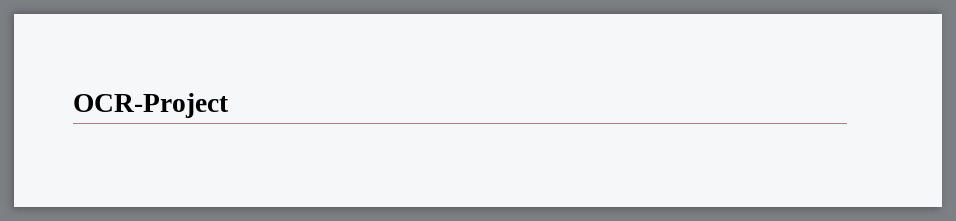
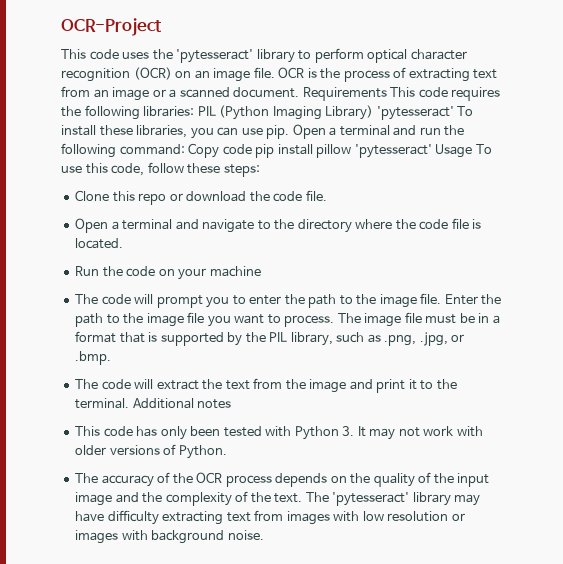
+ This code uses the 'pytesseract' library to perform optical character recognition (OCR) on an image file. OCR is the process of extracting text from an image or a scanned document. Requirements This code requires the following libraries: PIL (Python Imaging Library) 'pytesseract' To install these libraries, you can use pip. Open a terminal and run the following command: Copy code pip install pillow 'pytesseract' Usage To use this code, follow these steps:
+ Clone this repo or download the code file.
+ Open a terminal and navigate to the directory where the code file is located.
+ Run the code on your machine
+ The code will prompt you to enter the path to the image file. Enter the path to the image file you want to process. The image file must be in a format that is supported by the PIL library, such as .png, .jpg, or .bmp.
+ The code will extract the text from the image and print it to the terminal. Additional notes
+ This code has only been tested with Python 3. It may not work with older versions of Python.
+ The accuracy of the OCR process depends on the quality of the input image and the complexity of the text. The 'pytesseract' library may have difficulty extracting text from images with low resolution or images with background noise.

